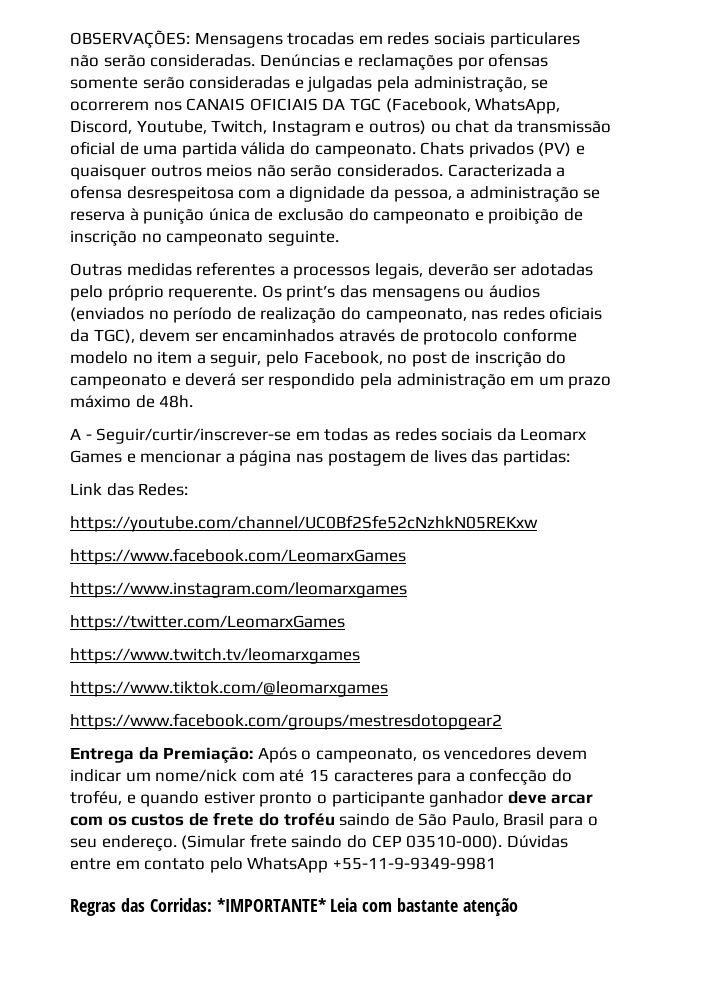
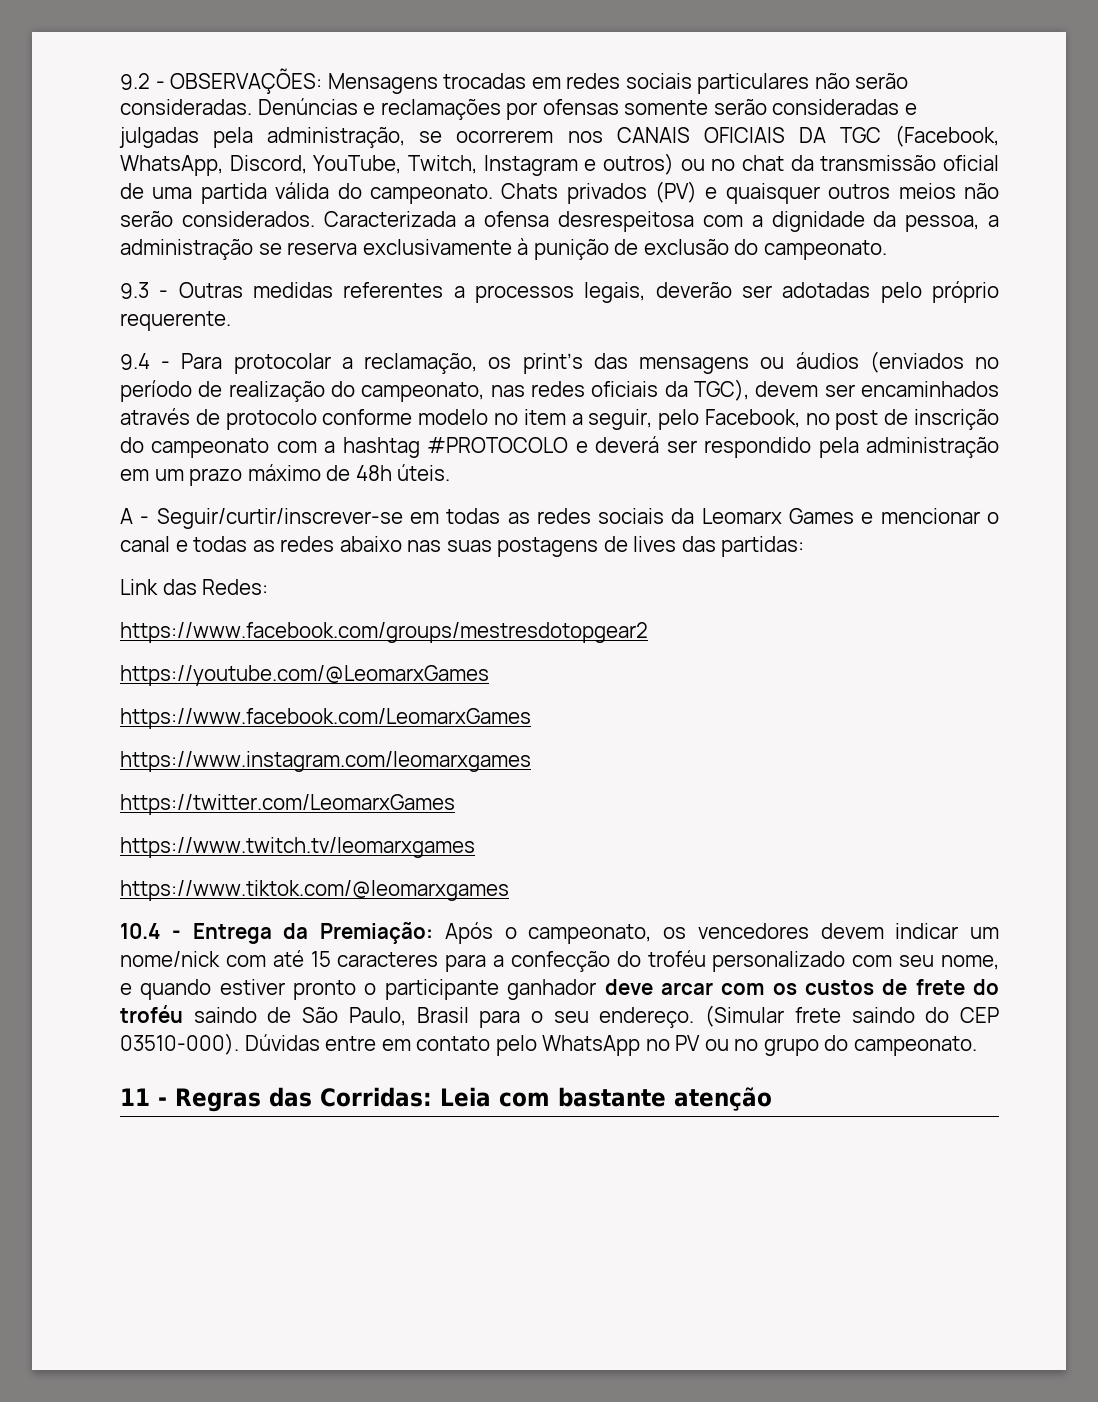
- OBSERVAÇÕES: Mensagens trocadas em redes sociais particulares não serão consideradas.
+ 9.2 - OBSERVAÇÕES: Mensagens trocadas em redes sociais particulares não serão consideradas.
- Denúncias e reclamações por ofensas somente serão consideradas e julgadas pela administração, se ocorrerem nos CANAIS OFICIAIS DA TGC (Facebook, WhatsApp, Discord, Youtube, Twitch, Instagram e outros) ou chat da transmissão oficial de uma partida válida do campeonato.
+ Denúncias e reclamações por ofensas somente serão consideradas e julgadas pela administração, se ocorrerem nos CANAIS OFICIAIS DA TGC (Facebook, WhatsApp, Discord, YouTube, Twitch, Instagram e outros) ou no chat da transmissão oficial de uma partida válida do campeonato.
- Caracterizada a ofensa desrespeitosa com a dignidade da pessoa, a administração se reserva à punição única de exclusão do campeonato e proibição de inscrição no campeonato seguinte.
- Outras medidas referentes a processos legais, deverão ser adotadas pelo próprio requerente. Os print’s das mensagens ou áudios (enviados no período de realização do campeonato, nas redes oficiais da TGC), devem ser encaminhados através de protocolo conforme modelo no item a seguir, pelo Facebook, no post de inscrição do campeonato e deverá ser respondido pela administração em um prazo máximo de 48h.
+ Caracterizada a ofensa desrespeitosa com a dignidade da pessoa, a administração se reserva exclusivamente à punição de exclusão do campeonato.
+ 9.3 - Outras medidas referentes a processos legais, deverão ser adotadas pelo próprio requerente.
+ 9.4 - Para protocolar a reclamação, os print’s das mensagens ou áudios (enviados no período de realização do campeonato, nas redes oficiais da TGC), devem ser encaminhados através de protocolo conforme modelo no item a seguir, pelo Facebook, no post de inscrição do campeonato com a hashtag #PROTOCOLO e deverá ser respondido pela administração em um prazo máximo de 48h úteis.
- A - Seguir/curtir/inscrever-se em todas as redes sociais da Leomarx Games e mencionar a página nas postagem de lives das partidas:
+ A - Seguir/curtir/inscrever-se em todas as redes sociais da Leomarx Games e mencionar o canal e todas as redes abaixo nas suas postagens de lives das partidas:
- https://youtube.com/channel/UC0Bf2Sfe52cNzhkN05REKxw
+ https://www.facebook.com/groups/mestresdotopgear2
+ https://youtube.com/@LeomarxGames
- https://www.facebook.com/groups/mestresdotopgear2
- Entrega da Premiação: Após o campeonato, os vencedores devem indicar um nome/nick com até 15 caracteres para a confecção do troféu, e quando estiver pronto o participante ganhador deve arcar com os custos de frete do troféu saindo de São Paulo, Brasil para o seu endereço.
+ 10.4 - Entrega da Premiação: Após o campeonato, os vencedores devem indicar um nome/nick com até 15 caracteres para a confecção do troféu personalizado com seu nome, e quando estiver pronto o participante ganhador deve arcar com os custos de frete do troféu saindo de São Paulo, Brasil para o seu endereço.
- Dúvidas entre em contato pelo WhatsApp +55-11-9-9349-9981
- Regras das Corridas: *IMPORTANTE* Leia com bastante atenção
+ Dúvidas entre em contato pelo WhatsApp no PV ou no grupo do campeonato.
+ 11 - Regras das Corridas: Leia com bastante atenção

